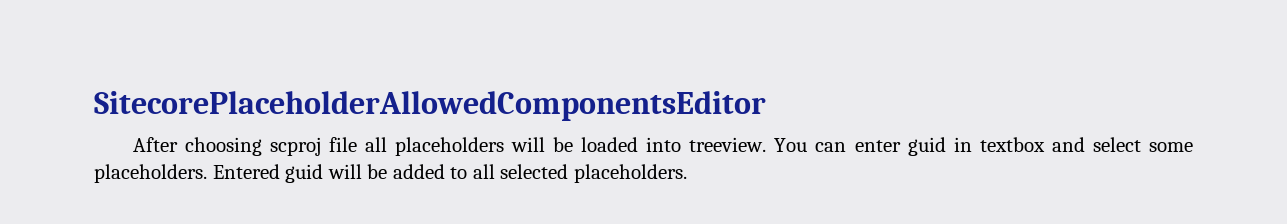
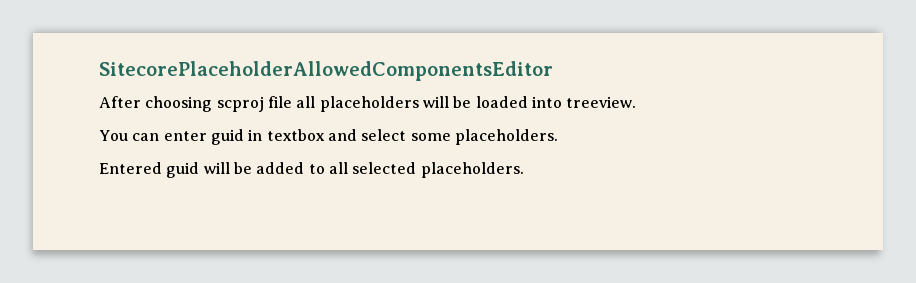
- After choosing scproj file all placeholders will be loaded into treeview. You can enter guid in textbox and select some placeholders. Entered guid will be added to all selected placeholders.
+ After choosing scproj file all placeholders will be loaded into treeview.
+ You can enter guid in textbox and select some placeholders.
+ Entered guid will be added to all selected placeholders.

